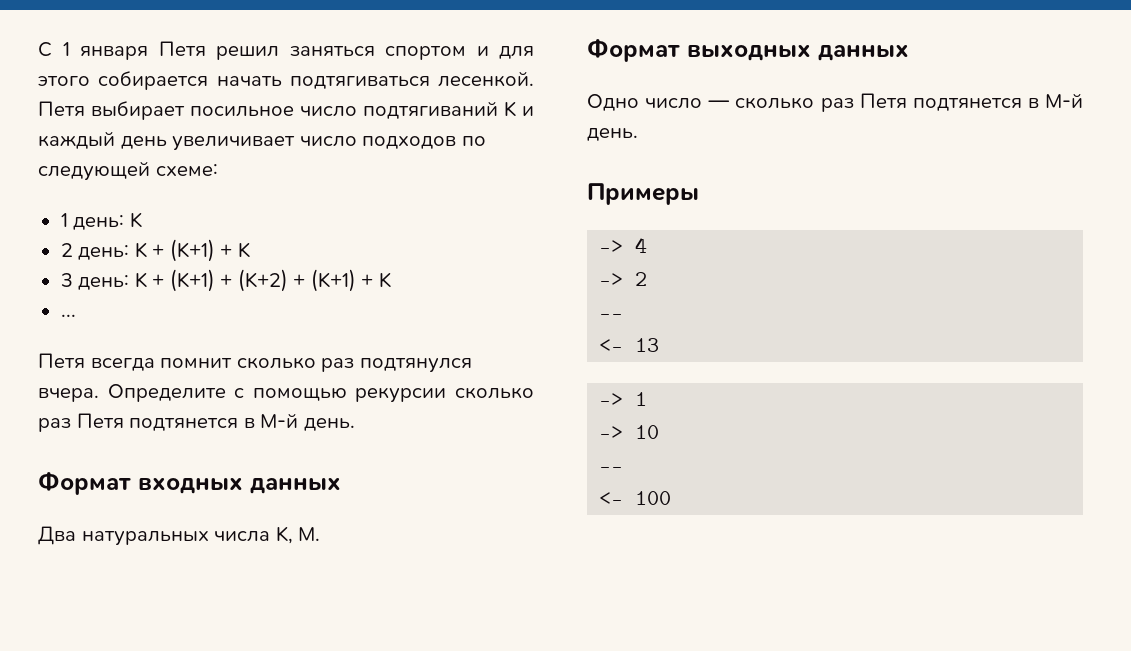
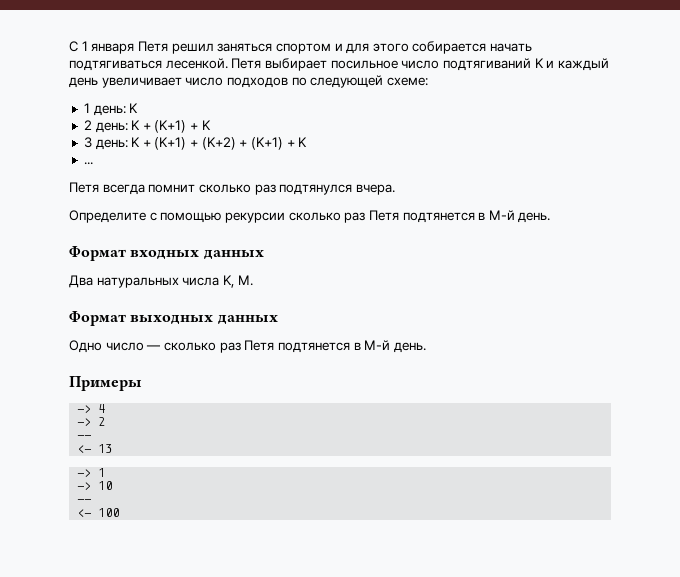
- Петя всегда помнит сколько раз подтянулся вчера. Определите с помощью рекурсии сколько раз Петя подтянется в M-й день.
+ Петя всегда помнит сколько раз подтянулся вчера.
+ Определите с помощью рекурсии сколько раз Петя подтянется в M-й день.

